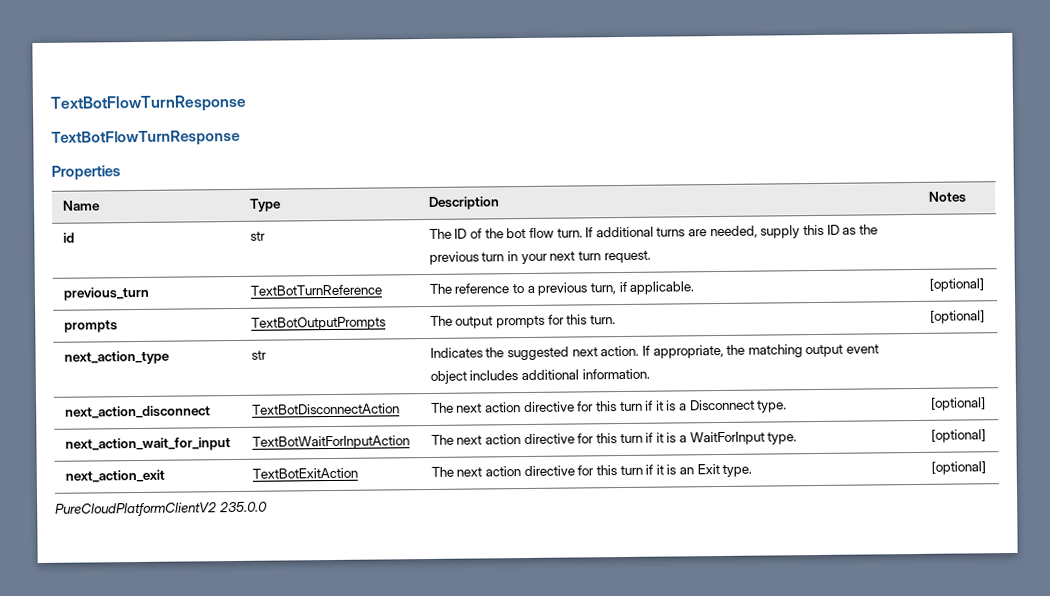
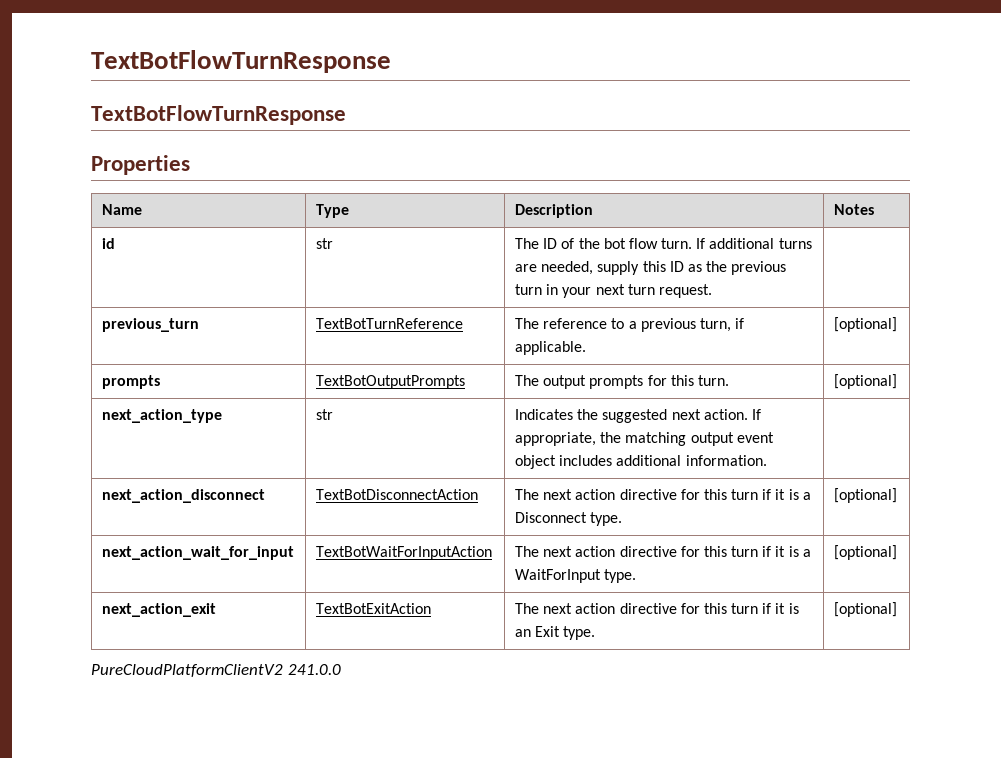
- PureCloudPlatformClientV2 235.0.0
+ PureCloudPlatformClientV2 241.0.0

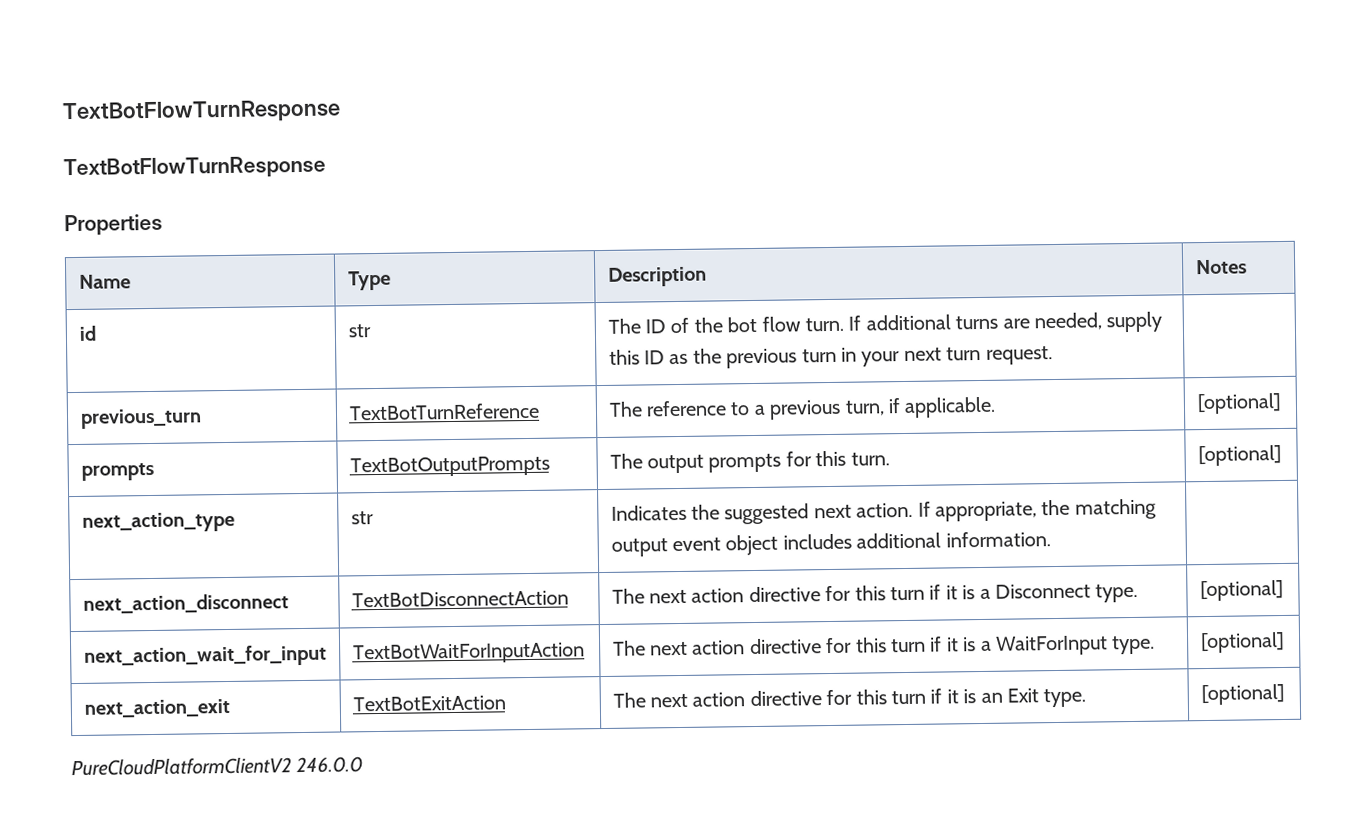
- PureCloudPlatformClientV2 241.0.0
+ PureCloudPlatformClientV2 246.0.0

